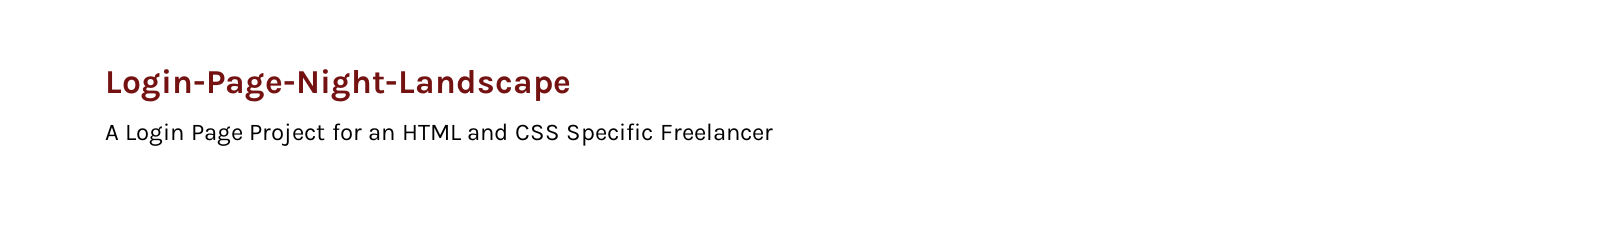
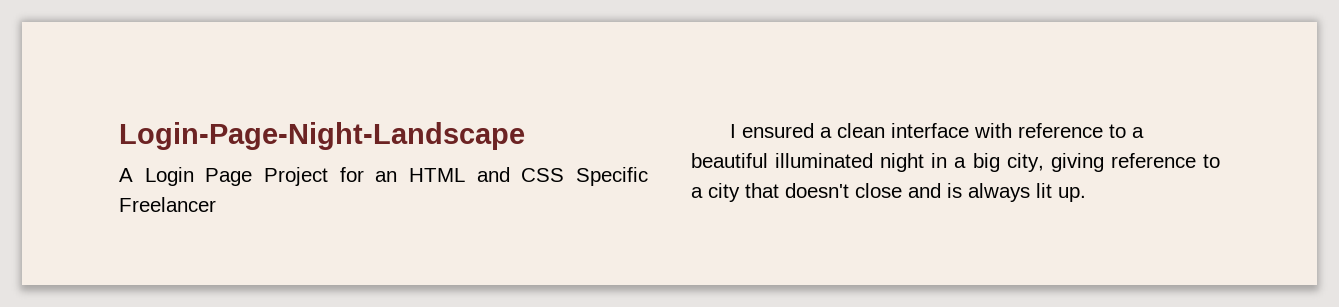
+ I ensured a clean interface with reference to a beautiful illuminated night in a big city, giving reference to a city that doesn't close and is always lit up.

